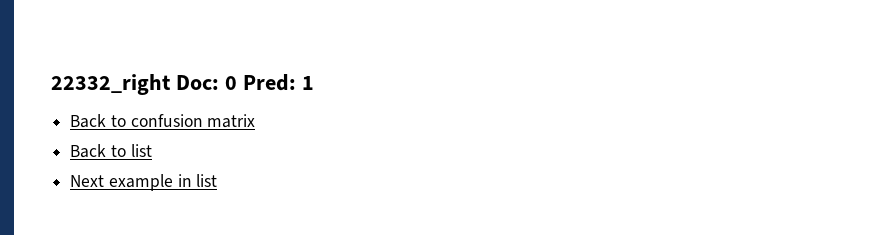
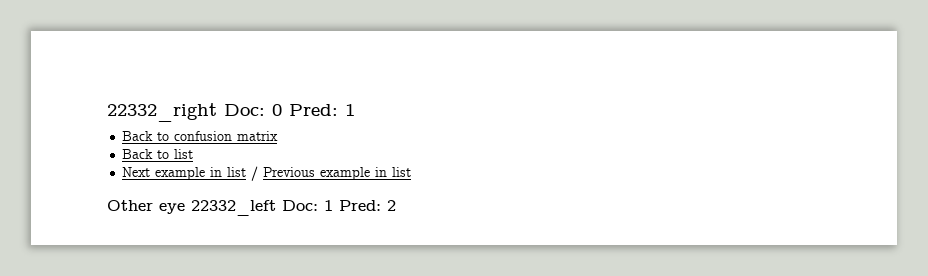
- Next example in list
+ Next example in list / Previous example in list
+ Other eye 22332_left Doc: 1 Pred: 2

